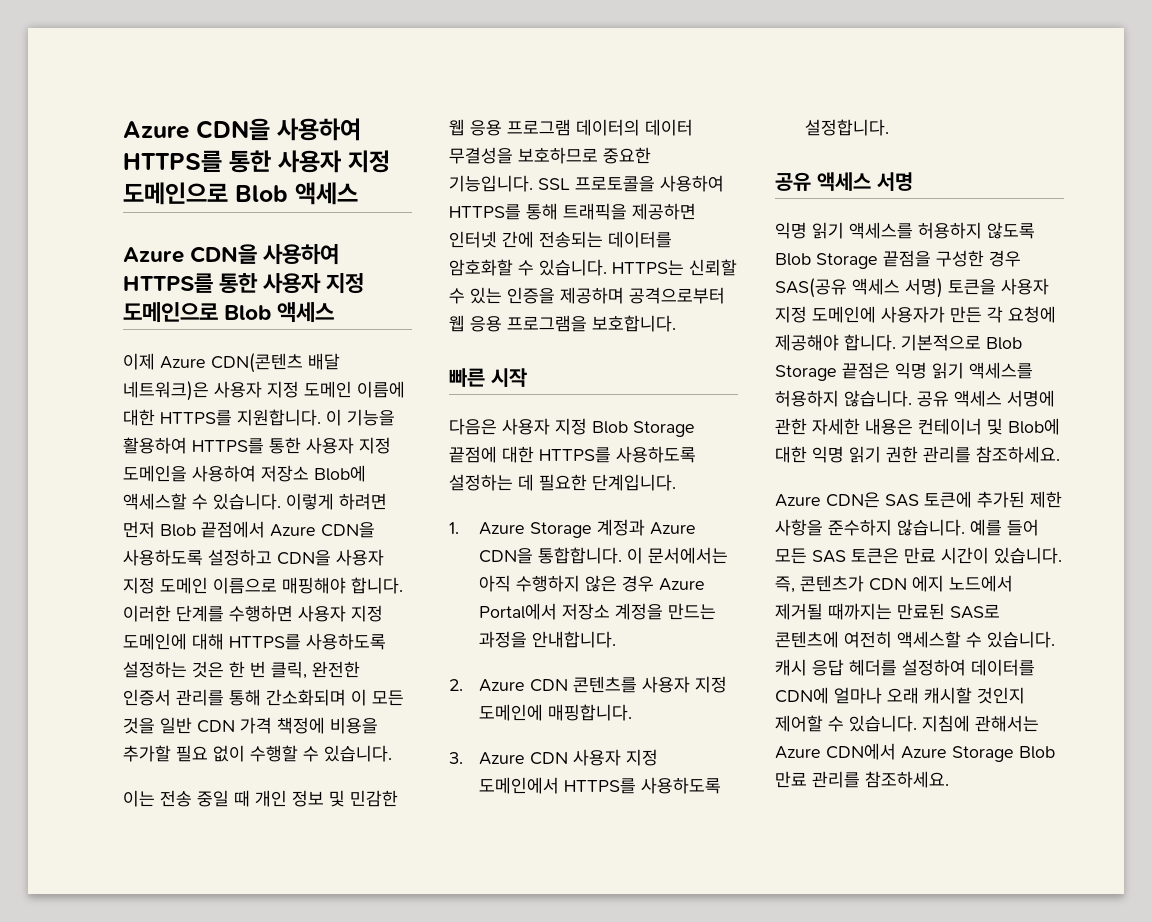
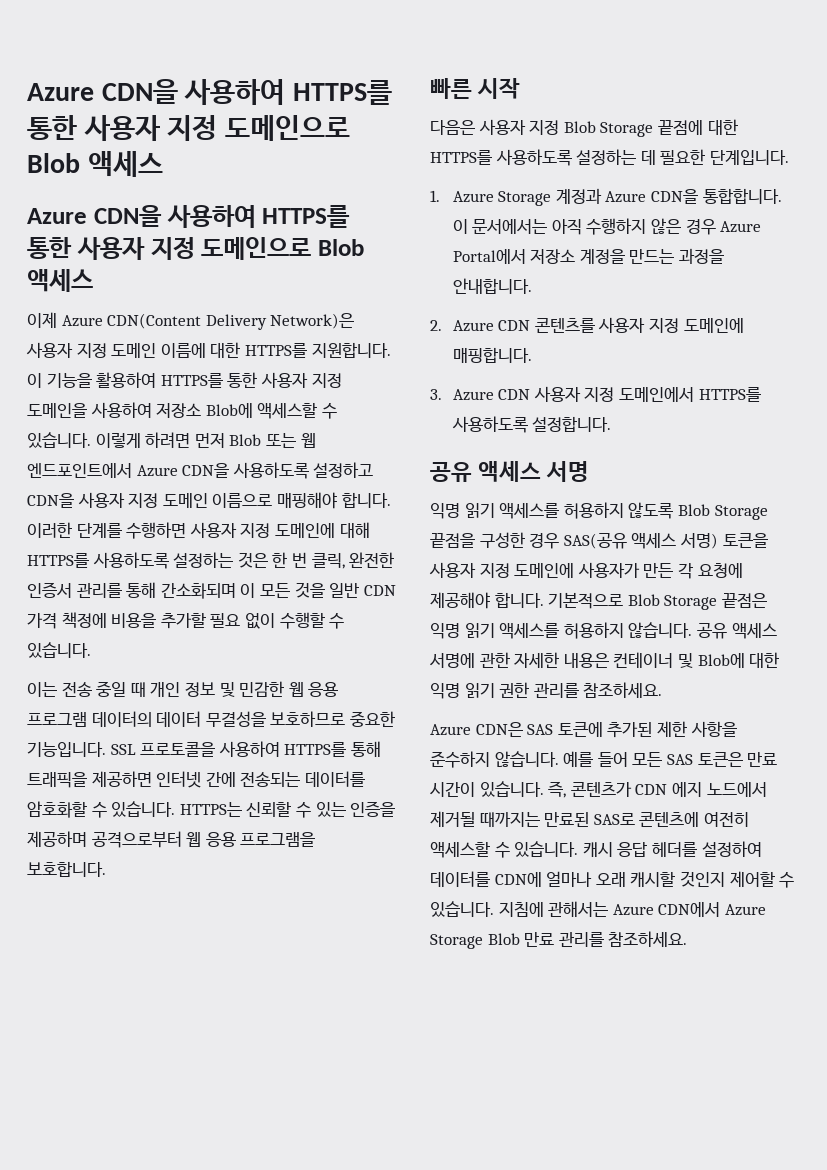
- 이제 Azure CDN(콘텐츠 배달 네트워크)은 사용자 지정 도메인 이름에 대한 HTTPS를 지원합니다.
+ 이제 Azure CDN(Content Delivery Network)은 사용자 지정 도메인 이름에 대한 HTTPS를 지원합니다.
- 이렇게 하려면 먼저 Blob 끝점에서 Azure CDN을 사용하도록 설정하고 CDN을 사용자 지정 도메인 이름으로 매핑해야 합니다.
+ 이렇게 하려면 먼저 Blob 또는 웹 엔드포인트에서 Azure CDN을 사용하도록 설정하고 CDN을 사용자 지정 도메인 이름으로 매핑해야 합니다.

